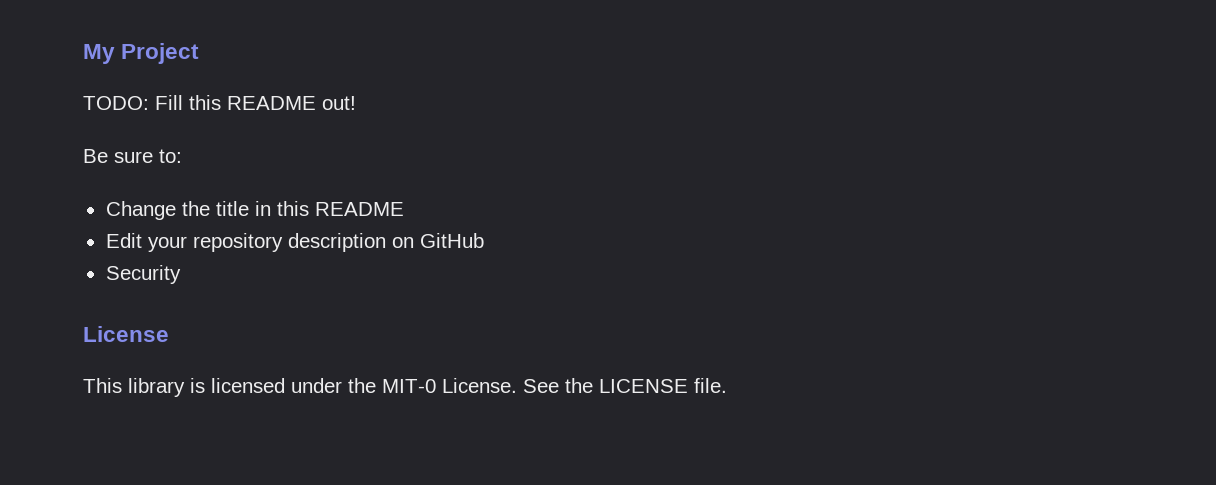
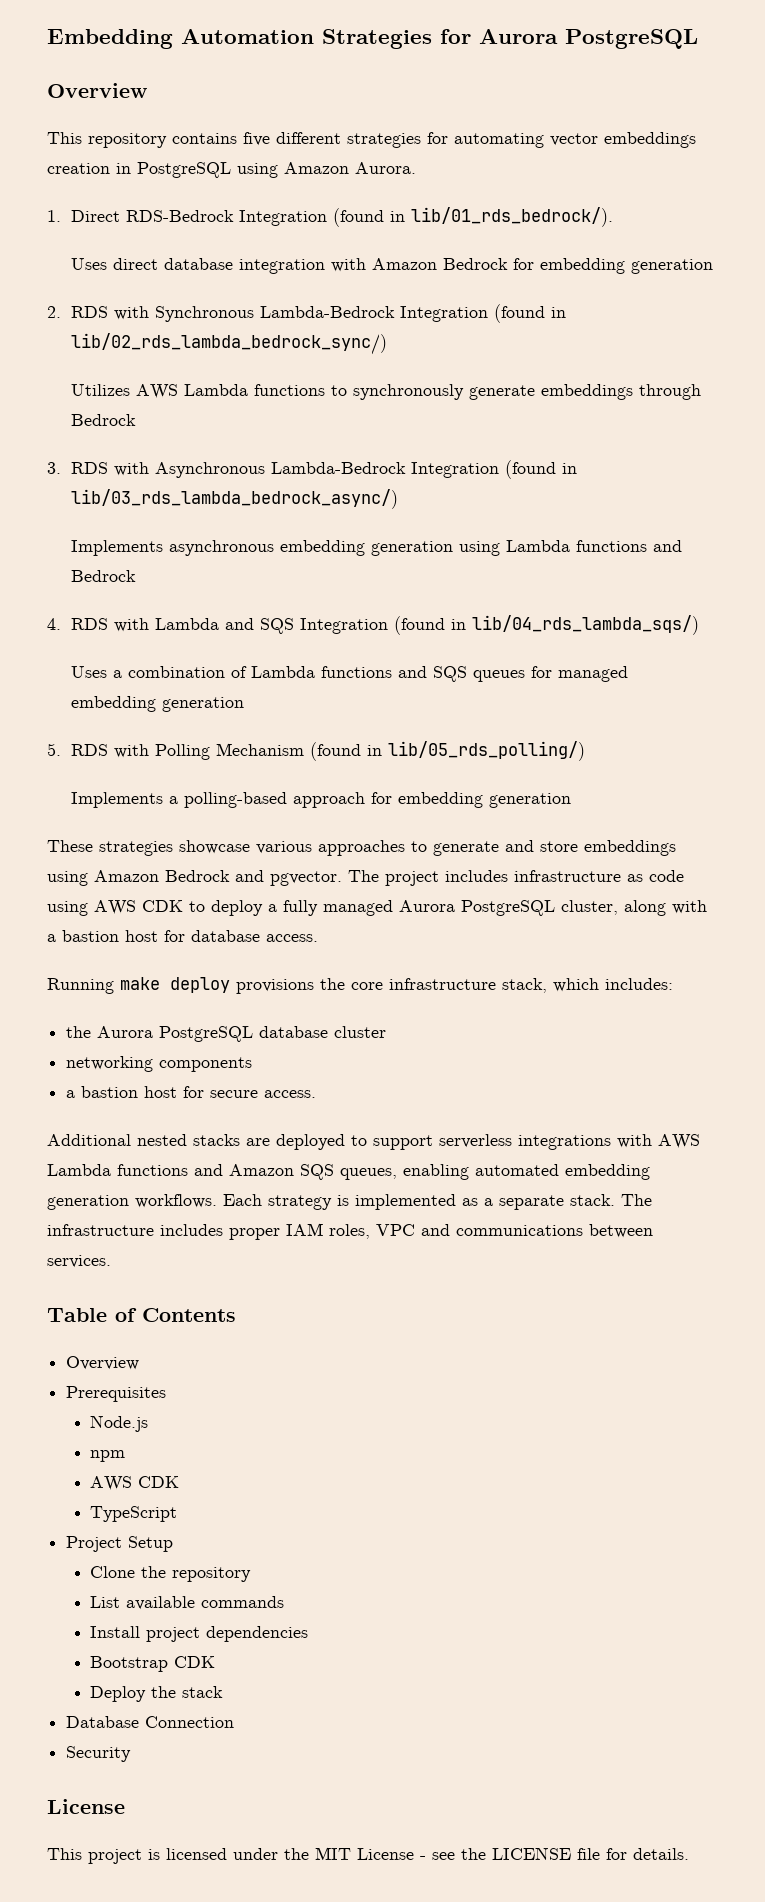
- My Project
- TODO: Fill this README out!
- Be sure to:
- Change the title in this README
- Edit your repository description on GitHub
+ Embedding Automation Strategies for Aurora PostgreSQL
+ Overview
+ This repository contains five different strategies for automating vector embeddings creation in PostgreSQL using Amazon Aurora.
+ 1. Direct RDS-Bedrock Integration (found in lib/01_rds_bedrock/).
+ Uses direct database integration with Amazon Bedrock for embedding generation
+ 2. RDS with Synchronous Lambda-Bedrock Integration (found in lib/02_rds_lambda_bedrock_sync/)
+ Utilizes AWS Lambda functions to synchronously generate embeddings through Bedrock
+ 3. RDS with Asynchronous Lambda-Bedrock Integration (found in lib/03_rds_lambda_bedrock_async/)
+ Implements asynchronous embedding generation using Lambda functions and Bedrock
+ 4. RDS with Lambda and SQS Integration (found in lib/04_rds_lambda_sqs/)
+ Uses a combination of Lambda functions and SQS queues for managed embedding generation
+ 5. RDS with Polling Mechanism (found in lib/05_rds_polling/)
+ Implements a polling-based approach for embedding generation
+ These strategies showcase various approaches to generate and store embeddings using Amazon Bedrock and pgvector. The project includes infrastructure as code using AWS CDK to deploy a fully managed Aurora PostgreSQL cluster, along with a bastion host for database access.
+ Running make deploy provisions the core infrastructure stack, which includes:
+ the Aurora PostgreSQL database cluster
+ networking components
+ a bastion host for secure access.
+ Additional nested stacks are deployed to support serverless integrations with AWS Lambda functions and Amazon SQS queues, enabling automated embedding generation workflows. Each strategy is implemented as a separate stack. The infrastructure includes proper IAM roles, VPC and communications between services.
+ Table of Contents
+ Overview
+ Prerequisites
+ Node.js
+ npm
+ AWS CDK
+ TypeScript
+ Project Setup
+ Clone the repository
+ List available commands
+ Install project dependencies
+ Bootstrap CDK
+ Deploy the stack
+ Database Connection
- This library is licensed under the MIT-0 License. See the LICENSE file.
+ This project is licensed under the MIT License - see the LICENSE file for details.

